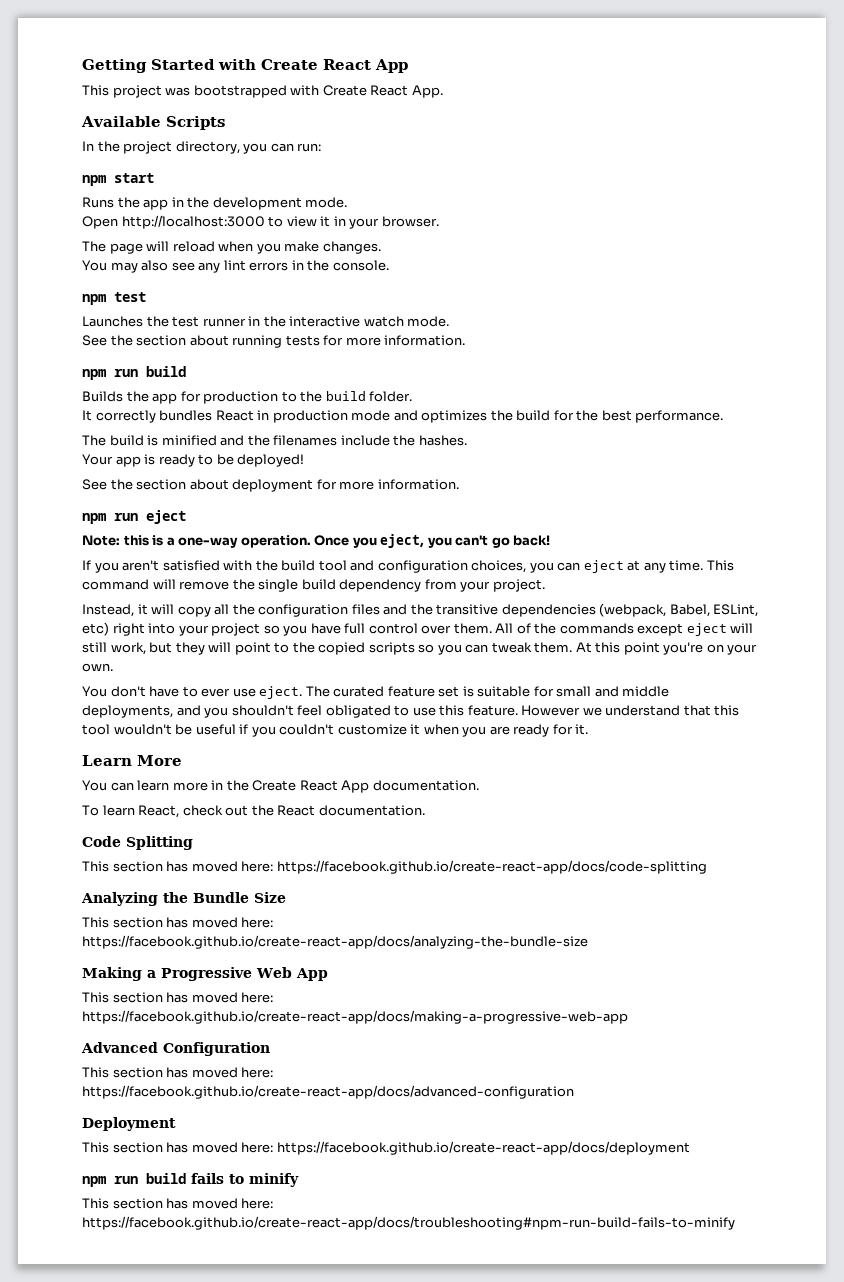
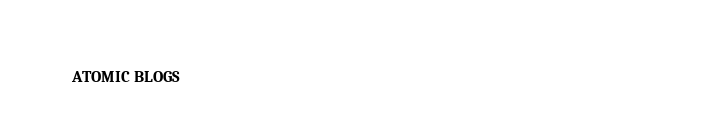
- Getting Started with Create React App
- This project was bootstrapped with Create React App.
- Available Scripts
- In the project directory, you can run:
- npm start
- Runs the app in the development mode.
- Open http://localhost:3000 to view it in your browser.
- The page will reload when you make changes.
- You may also see any lint errors in the console.
- npm test
- Launches the test runner in the interactive watch mode.
- See the section about running tests for more information.
- npm run build
- Builds the app for production to the build folder.
- It correctly bundles React in production mode and optimizes the build for the best performance.
- The build is minified and the filenames include the hashes.
- Your app is ready to be deployed!
- See the section about deployment for more information.
- npm run eject
- Note: this is a one-way operation. Once you eject, you can't go back!
- If you aren't satisfied with the build tool and configuration choices, you can eject at any time. This command will remove the single build dependency from your project.
- Instead, it will copy all the configuration files and the transitive dependencies (webpack, Babel, ESLint, etc) right into your project so you have full control over them. All of the commands except eject will still work, but they will point to the copied scripts so you can tweak them. At this point you're on your own.
- You don't have to ever use eject. The curated feature set is suitable for small and middle deployments, and you shouldn't feel obligated to use this feature. However we understand that this tool wouldn't be useful if you couldn't customize it when you are ready for it.
- Learn More
- You can learn more in the Create React App documentation.
- To learn React, check out the React documentation.
- Code Splitting
- This section has moved here: https://facebook.github.io/create-react-app/docs/code-splitting
- Analyzing the Bundle Size
- This section has moved here: https://facebook.github.io/create-react-app/docs/analyzing-the-bundle-size
- Making a Progressive Web App
- This section has moved here: https://facebook.github.io/create-react-app/docs/making-a-progressive-web-app
- Advanced Configuration
- This section has moved here: https://facebook.github.io/create-react-app/docs/advanced-configuration
- Deployment
- This section has moved here: https://facebook.github.io/create-react-app/docs/deployment
- npm run build fails to minify
- This section has moved here: https://facebook.github.io/create-react-app/docs/troubleshooting#npm-run-build-fails-to-minify
+ ATOMIC BLOGS

